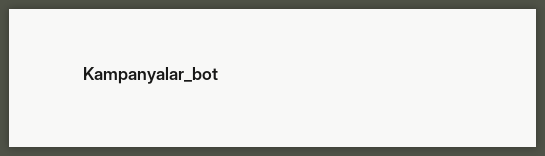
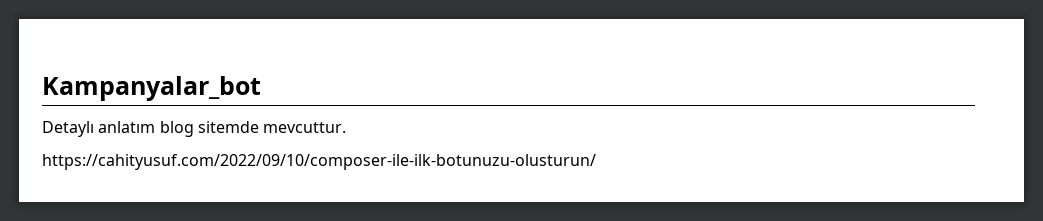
+ Detaylı anlatım blog sitemde mevcuttur.
+ https://cahityusuf.com/2022/09/10/composer-ile-ilk-botunuzu-olusturun/

